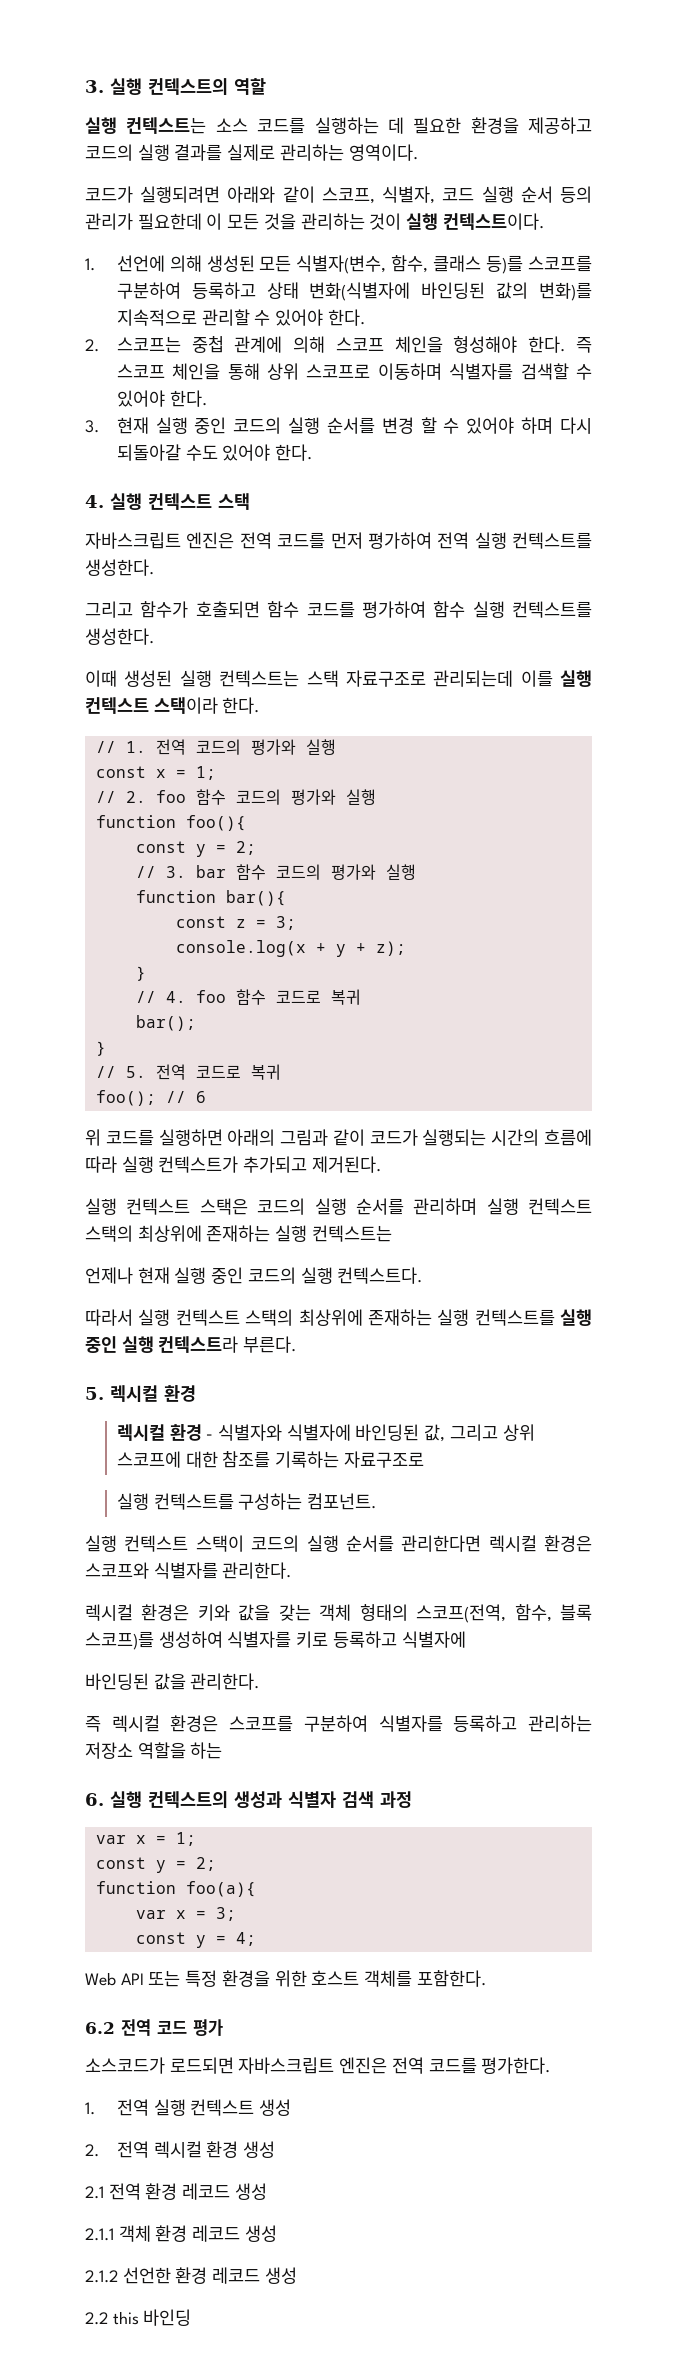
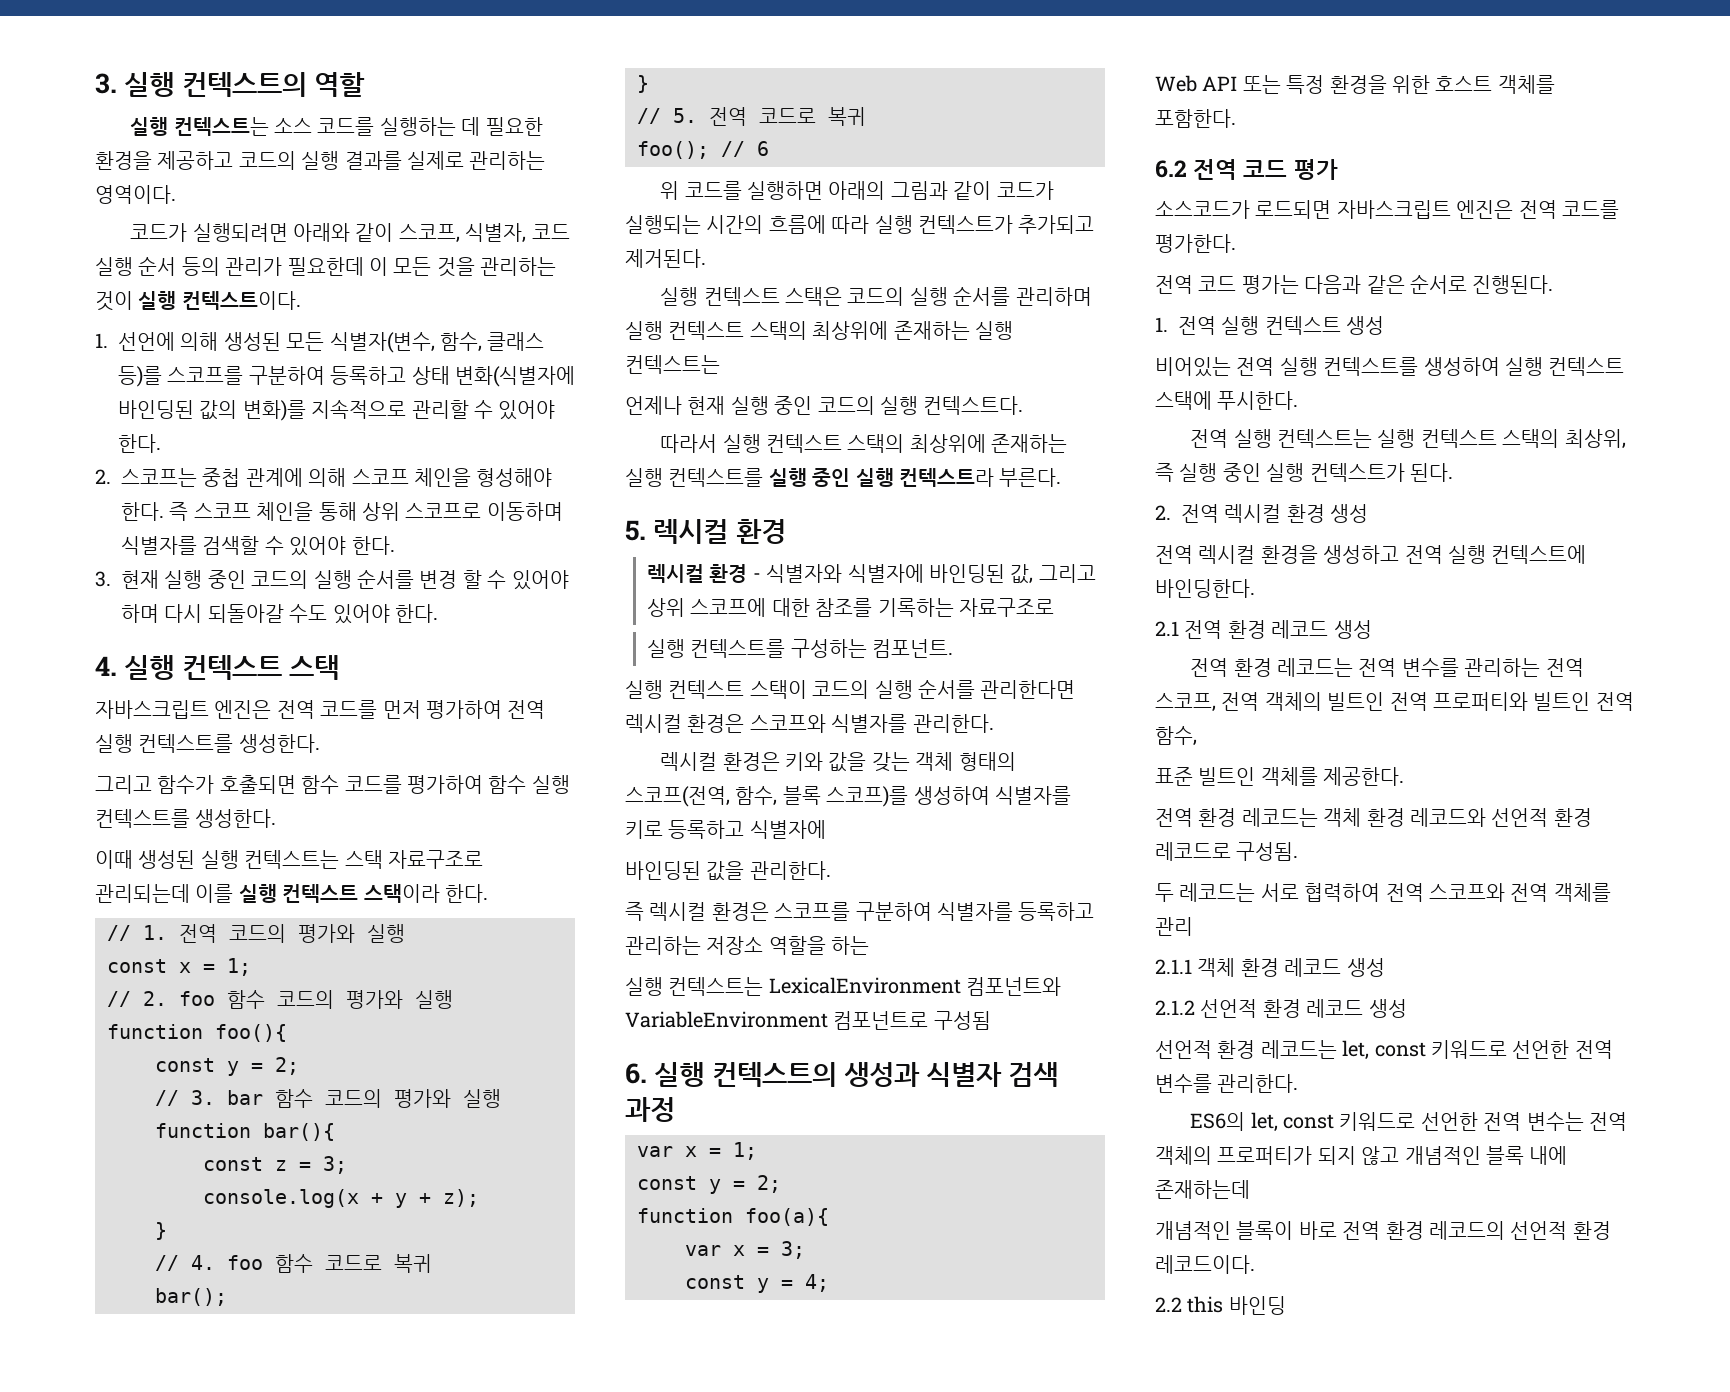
+ 실행 컨텍스트는 LexicalEnvironment 컴포넌트와 VariableEnvironment 컴포넌트로 구성됨
+ 전역 코드 평가는 다음과 같은 순서로 진행된다.
+ 비어있는 전역 실행 컨텍스트를 생성하여 실행 컨텍스트 스택에 푸시한다.
+ 전역 실행 컨텍스트는 실행 컨텍스트 스택의 최상위, 즉 실행 중인 실행 컨텍스트가 된다.
+ 전역 렉시컬 환경을 생성하고 전역 실행 컨텍스트에 바인딩한다.
+ 전역 환경 레코드는 전역 변수를 관리하는 전역 스코프, 전역 객체의 빌트인 전역 프로퍼티와 빌트인 전역 함수,
+ 표준 빌트인 객체를 제공한다.
+ 전역 환경 레코드는 객체 환경 레코드와 선언적 환경 레코드로 구성됨.
+ 두 레코드는 서로 협력하여 전역 스코프와 전역 객체를 관리
- 2.1.2 선언한 환경 레코드 생성
+ 2.1.2 선언적 환경 레코드 생성
+ 선언적 환경 레코드는 let, const 키워드로 선언한 전역 변수를 관리한다.
+ ES6의 let, const 키워드로 선언한 전역 변수는 전역 객체의 프로퍼티가 되지 않고 개념적인 블록 내에 존재하는데
+ 개념적인 블록이 바로 전역 환경 레코드의 선언적 환경 레코드이다.

